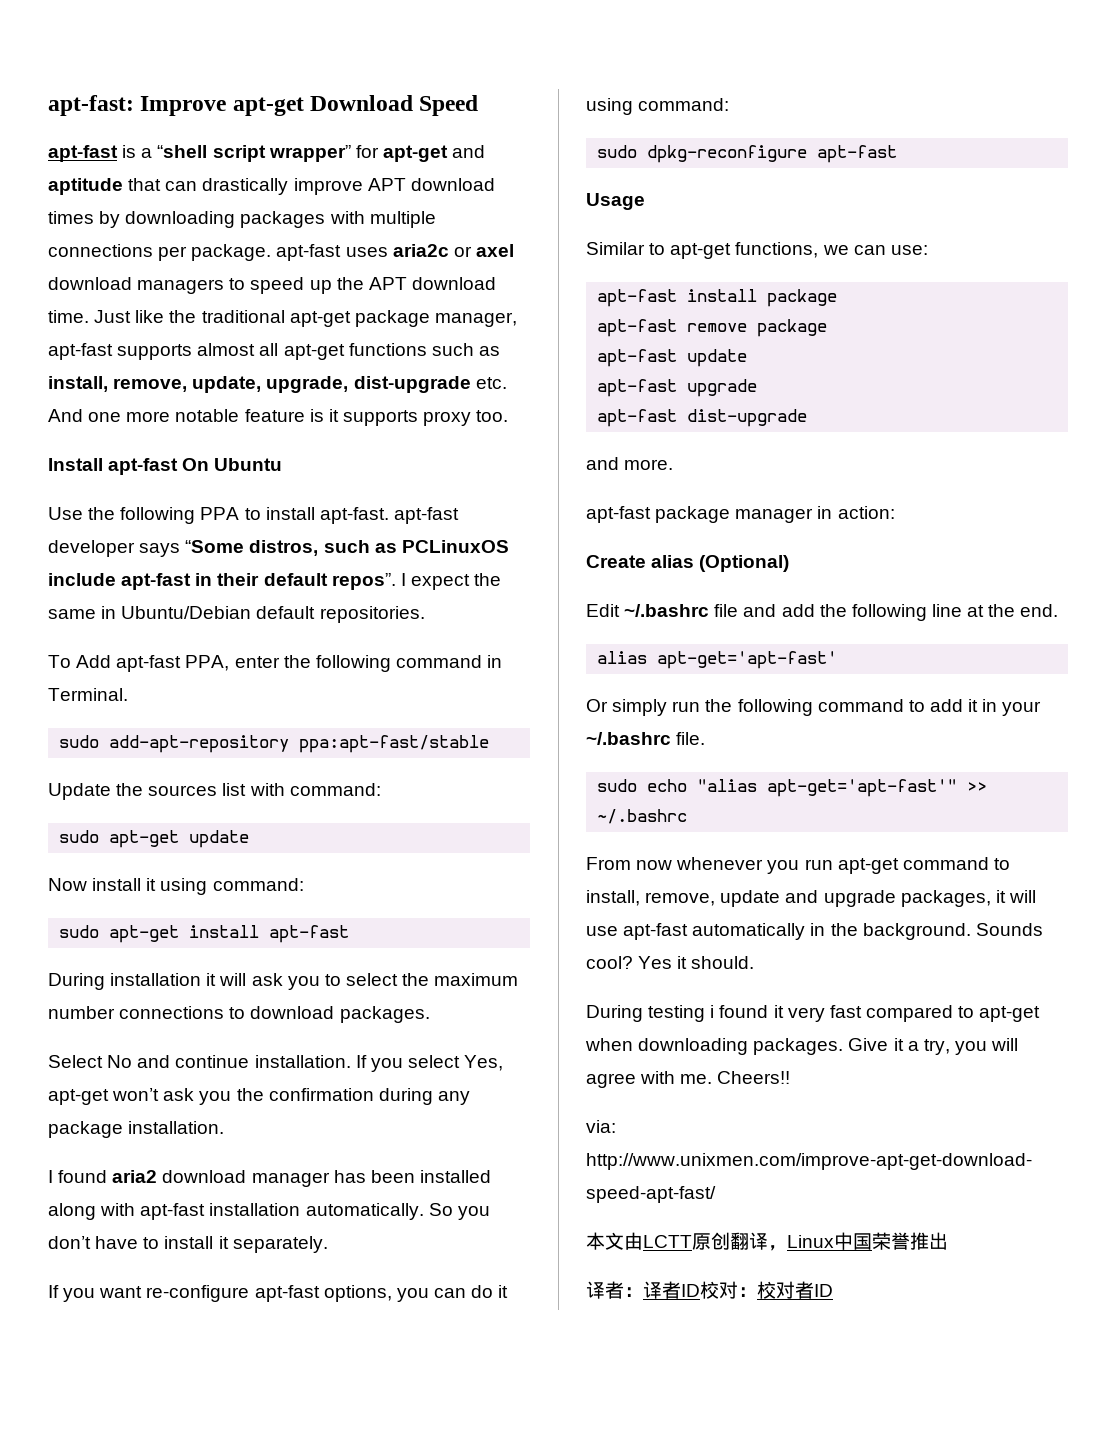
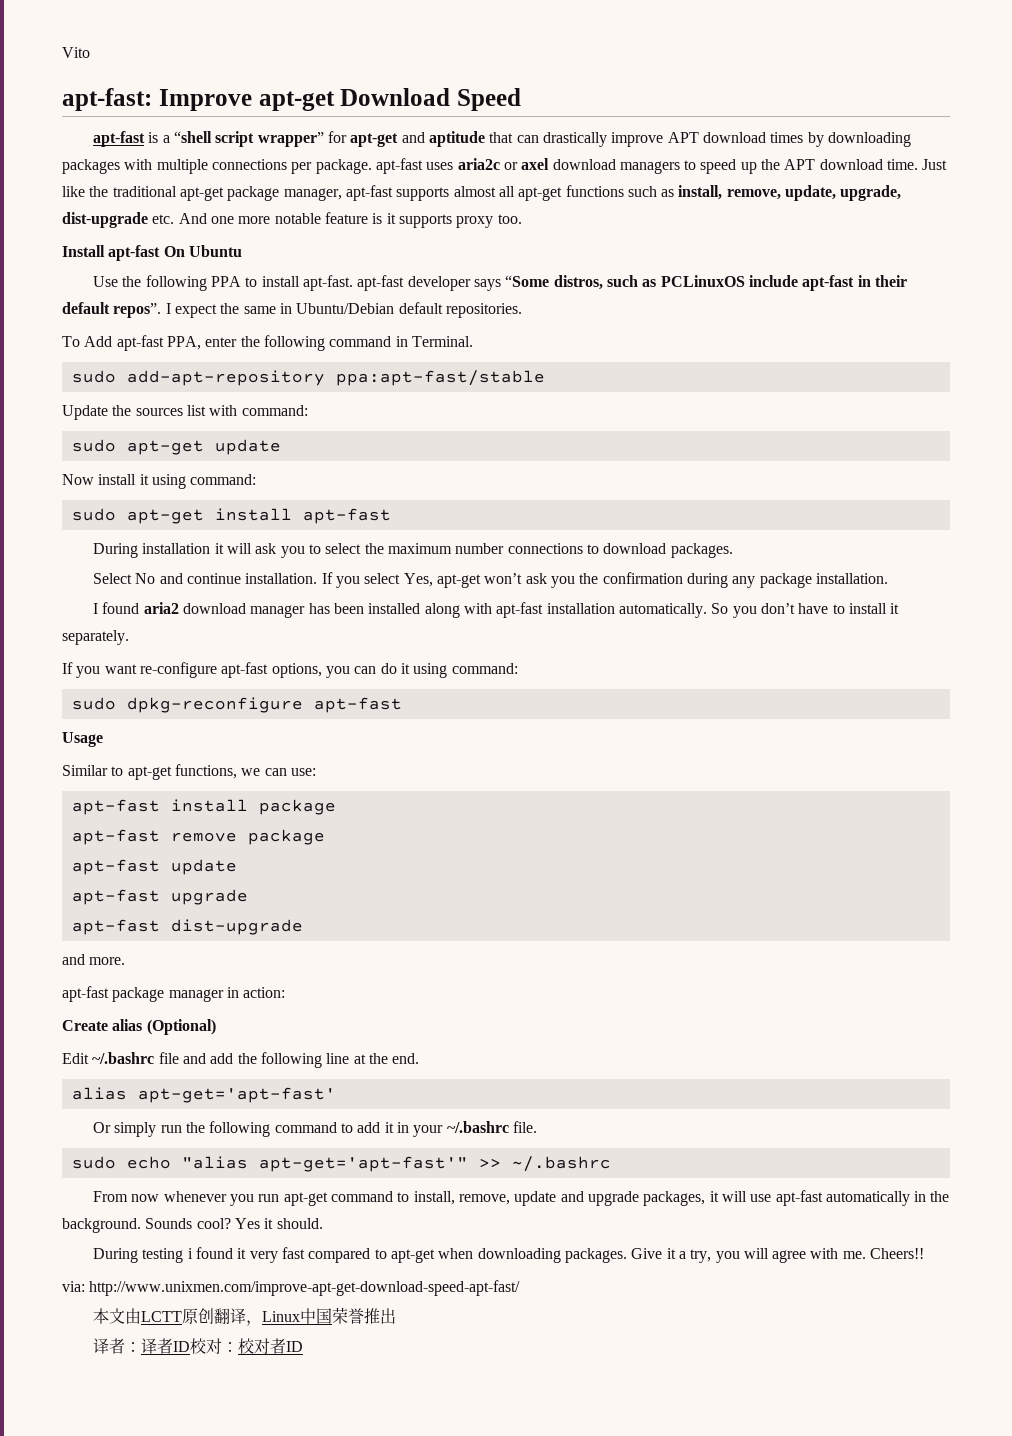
+ Vito

